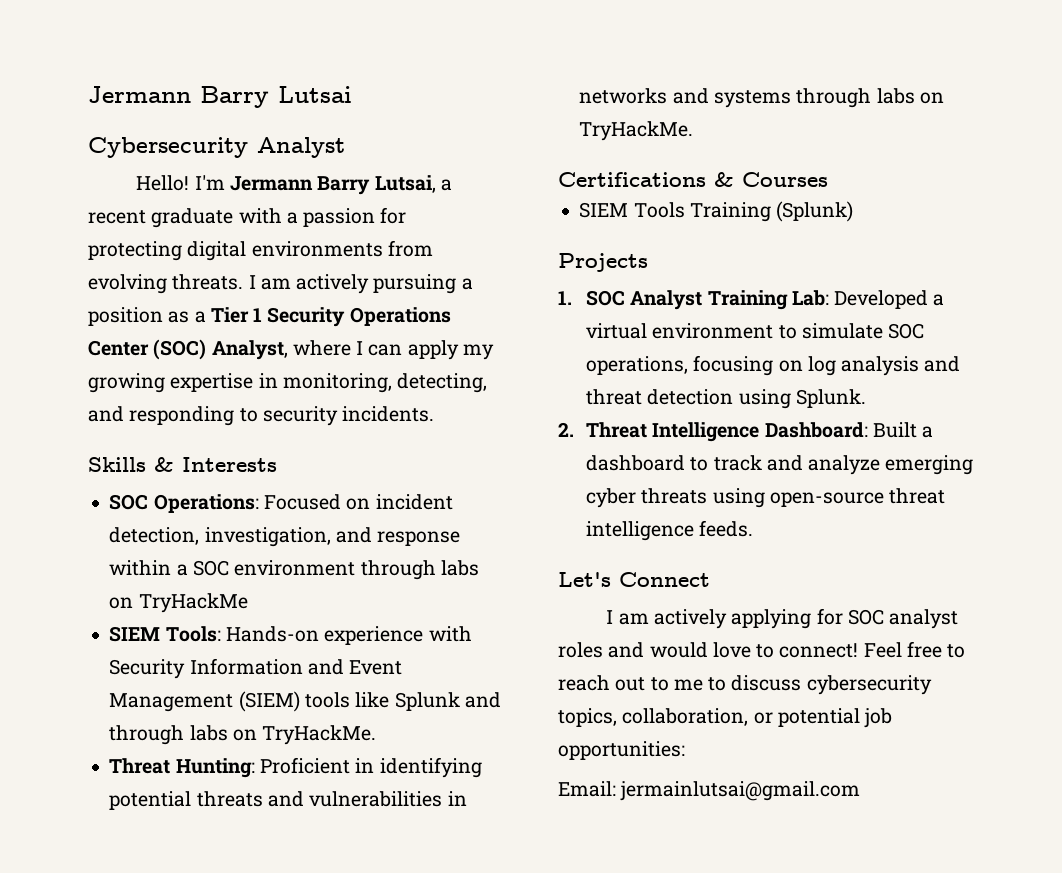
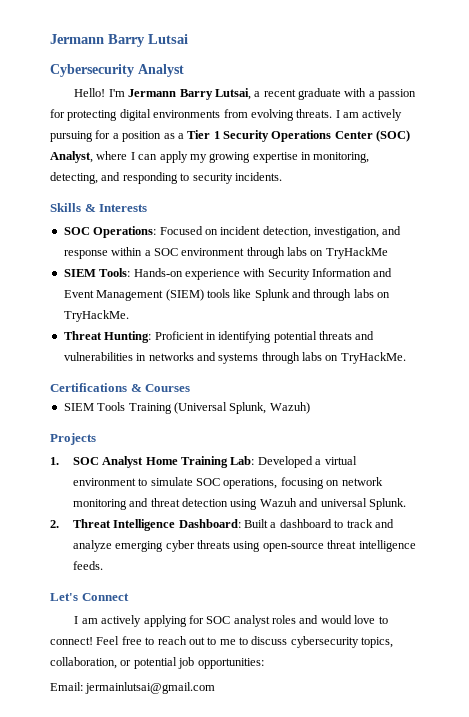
- I am actively pursuing a position as a Tier 1 Security Operations Center (SOC) Analyst, where I can apply my growing expertise in monitoring, detecting, and responding to security incidents.
+ I am actively pursuing for a position as a Tier 1 Security Operations Center (SOC) Analyst, where I can apply my growing expertise in monitoring, detecting, and responding to security incidents.
- SIEM Tools Training (Splunk)
+ SIEM Tools Training (Universal Splunk, Wazuh)
- 1. SOC Analyst Training Lab: Developed a virtual environment to simulate SOC operations, focusing on log analysis and threat detection using Splunk.
+ 1. SOC Analyst Home Training Lab: Developed a virtual environment to simulate SOC operations, focusing on network monitoring and threat detection using Wazuh and universal Splunk.

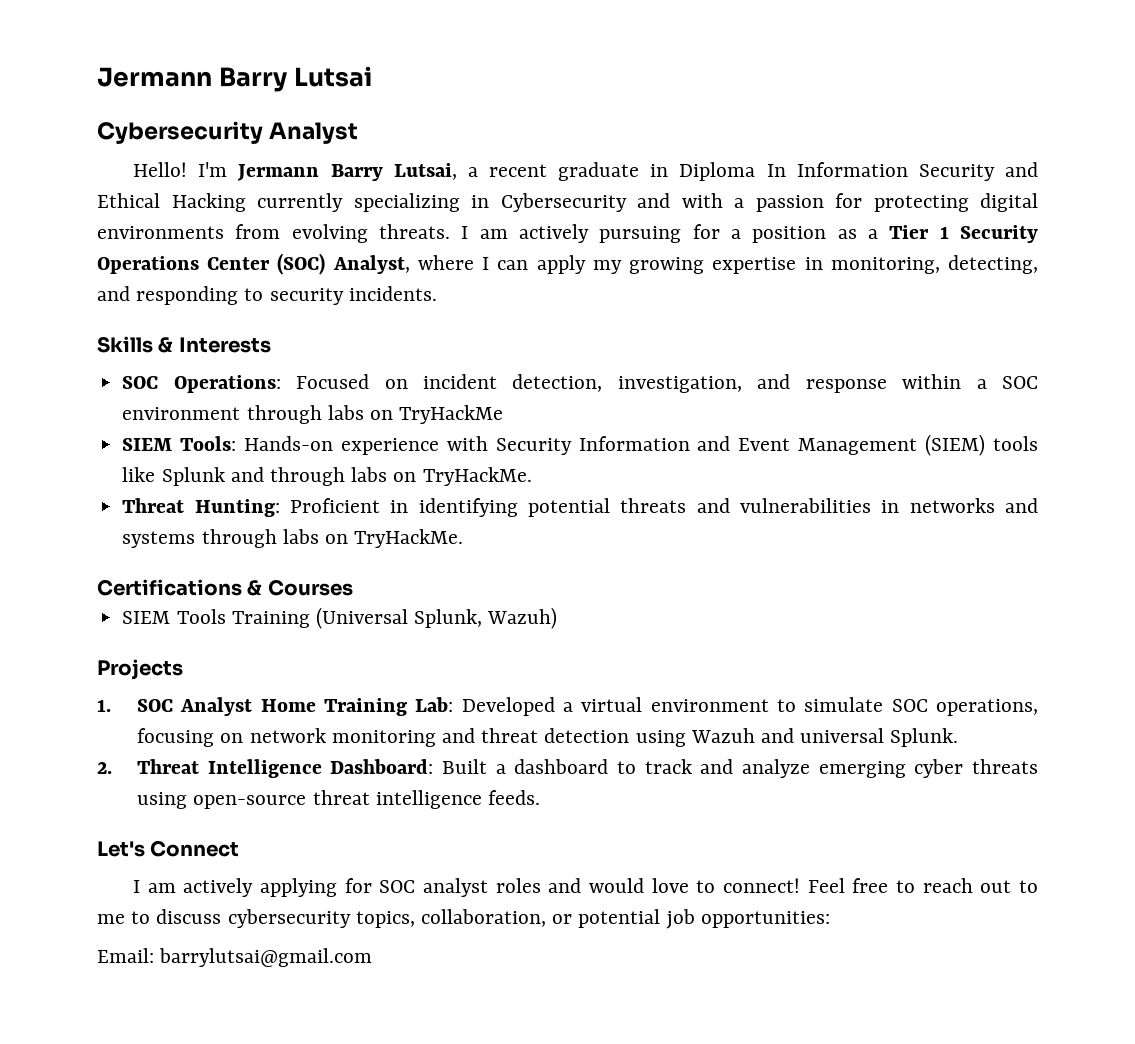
- I'm Jermann Barry Lutsai, a recent graduate with a passion for protecting digital environments from evolving threats.
+ I'm Jermann Barry Lutsai, a recent graduate in Diploma In Information Security and Ethical Hacking currently specializing in Cybersecurity and with a passion for protecting digital environments from evolving threats.
- Email: jermainlutsai@gmail.com
+ Email: barrylutsai@gmail.com

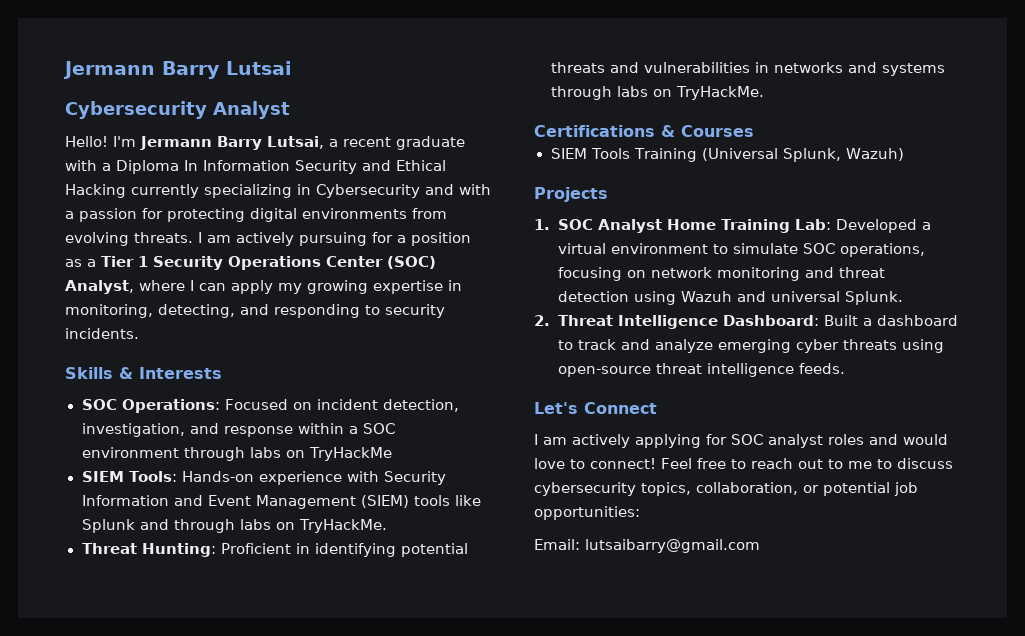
- I'm Jermann Barry Lutsai, a recent graduate in Diploma In Information Security and Ethical Hacking currently specializing in Cybersecurity and with a passion for protecting digital environments from evolving threats.
+ I'm Jermann Barry Lutsai, a recent graduate with a Diploma In Information Security and Ethical Hacking currently specializing in Cybersecurity and with a passion for protecting digital environments from evolving threats.
- Email: barrylutsai@gmail.com
+ Email: lutsaibarry@gmail.com

